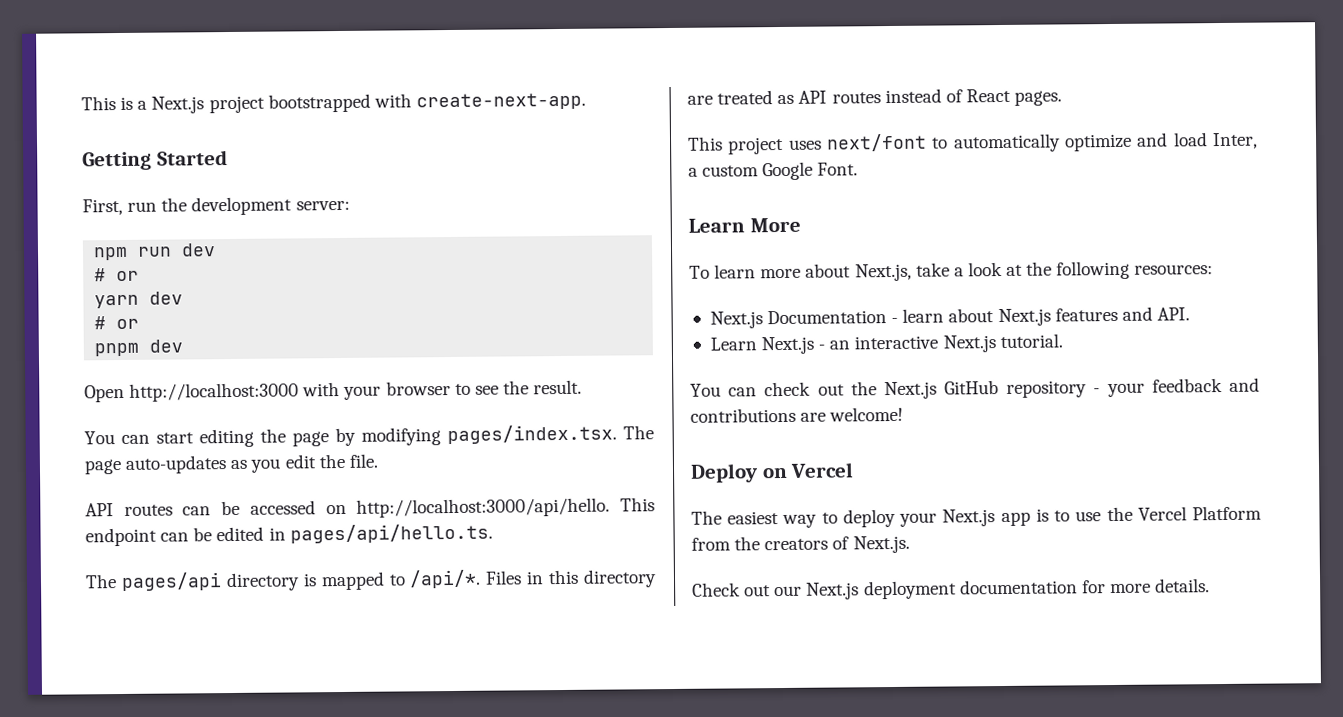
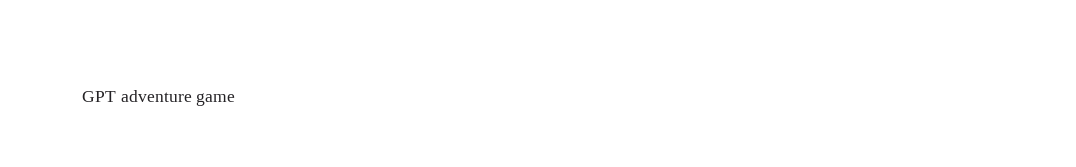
- This is a Next.js project bootstrapped with create-next-app.
- Getting Started
- First, run the development server:
- npm run dev
- # or
- yarn dev
- # or
- pnpm dev
- Open http://localhost:3000 with your browser to see the result.
- You can start editing the page by modifying pages/index.tsx. The page auto-updates as you edit the file.
- API routes can be accessed on http://localhost:3000/api/hello. This endpoint can be edited in pages/api/hello.ts.
- The pages/api directory is mapped to /api/*. Files in this directory are treated as API routes instead of React pages.
- This project uses next/font to automatically optimize and load Inter, a custom Google Font.
- Learn More
- To learn more about Next.js, take a look at the following resources:
- Next.js Documentation - learn about Next.js features and API.
- Learn Next.js - an interactive Next.js tutorial.
- You can check out the Next.js GitHub repository - your feedback and contributions are welcome!
- Deploy on Vercel
- The easiest way to deploy your Next.js app is to use the Vercel Platform from the creators of Next.js.
- Check out our Next.js deployment documentation for more details.
+ GPT adventure game

